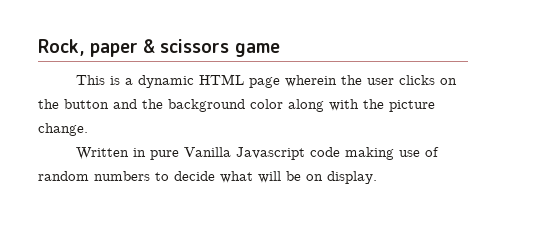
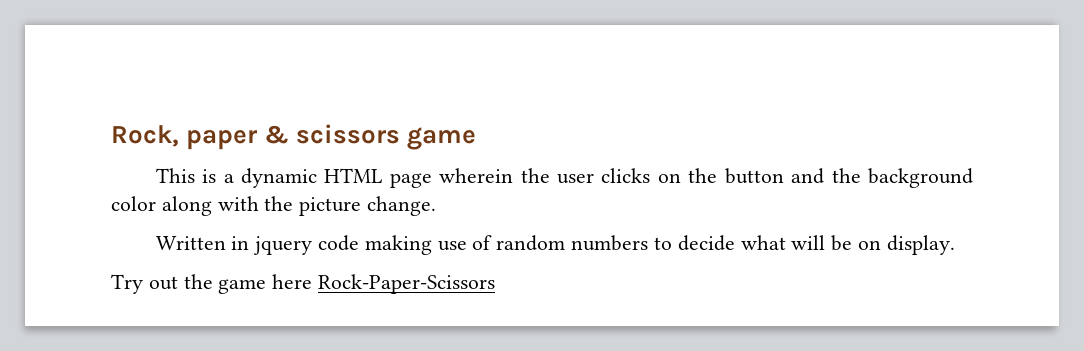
- Written in pure Vanilla Javascript code making use of random numbers to decide what will be on display.
+ Written in jquery code making use of random numbers to decide what will be on display.
+ Try out the game here Rock-Paper-Scissors

